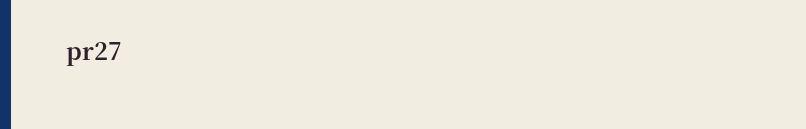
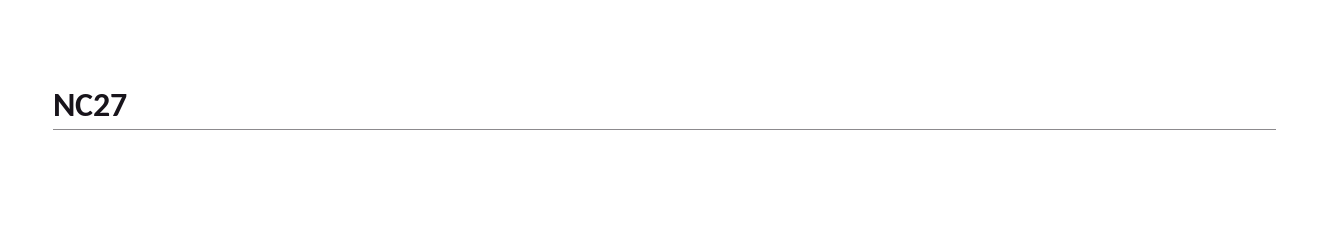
- pr27
+ NC27

